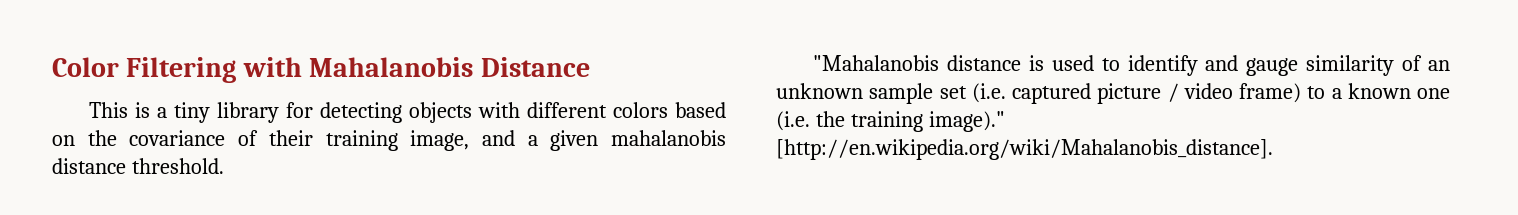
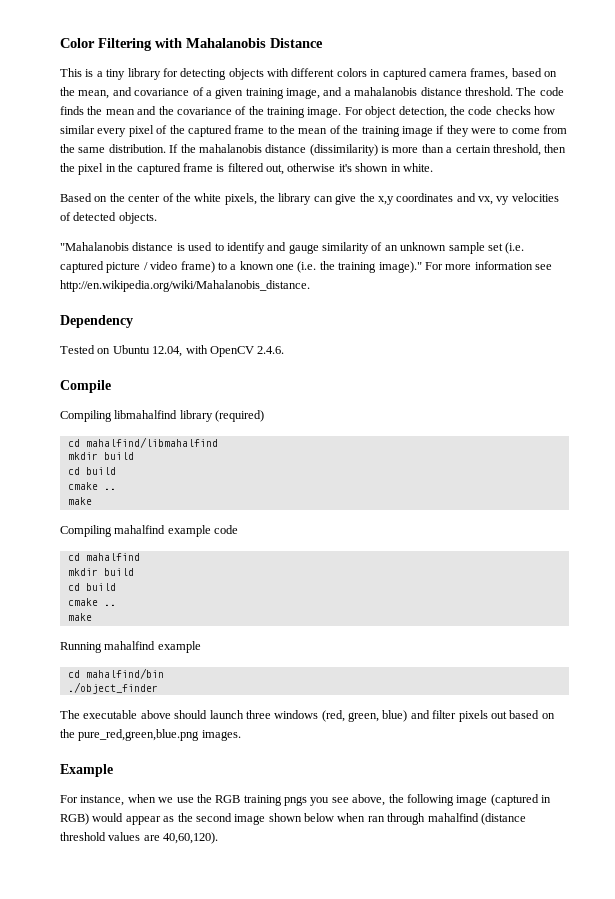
- This is a tiny library for detecting objects with different colors based on the covariance of their training image, and a given mahalanobis distance threshold.
+ This is a tiny library for detecting objects with different colors in captured camera frames, based on the mean, and covariance of a given training image, and a mahalanobis distance threshold. The code finds the mean and the covariance of the training image. For object detection, the code checks how similar every pixel of the captured frame to the mean of the training image if they were to come from the same distribution. If the mahalanobis distance (dissimilarity) is more than a certain threshold, then the pixel in the captured frame is filtered out, otherwise it's shown in white.
+ Based on the center of the white pixels, the library can give the x,y coordinates and vx, vy velocities of detected objects.
- [http://en.wikipedia.org/wiki/Mahalanobis_distance].
+ For more information see http://en.wikipedia.org/wiki/Mahalanobis_distance.
+ Dependency
+ Tested on Ubuntu 12.04, with OpenCV 2.4.6.
+ Compile
+ Compiling libmahalfind library (required)
+ cd mahalfind/libmahalfind
+ mkdir build
+ cd build
+ cmake ..
+ make
+ Compiling mahalfind example code
+ cd mahalfind
+ mkdir build
+ cd build
+ cmake ..
+ make
+ Running mahalfind example
+ cd mahalfind/bin
+ ./object_finder
+ The executable above should launch three windows (red, green, blue) and filter pixels out based on the pure_red,green,blue.png images.
+ Example
+ For instance, when we use the RGB training pngs you see above, the following image (captured in RGB) would appear as the second image shown below when ran through mahalfind (distance threshold values are 40,60,120).

